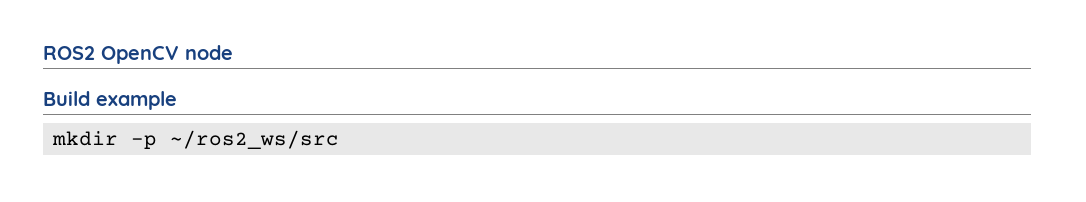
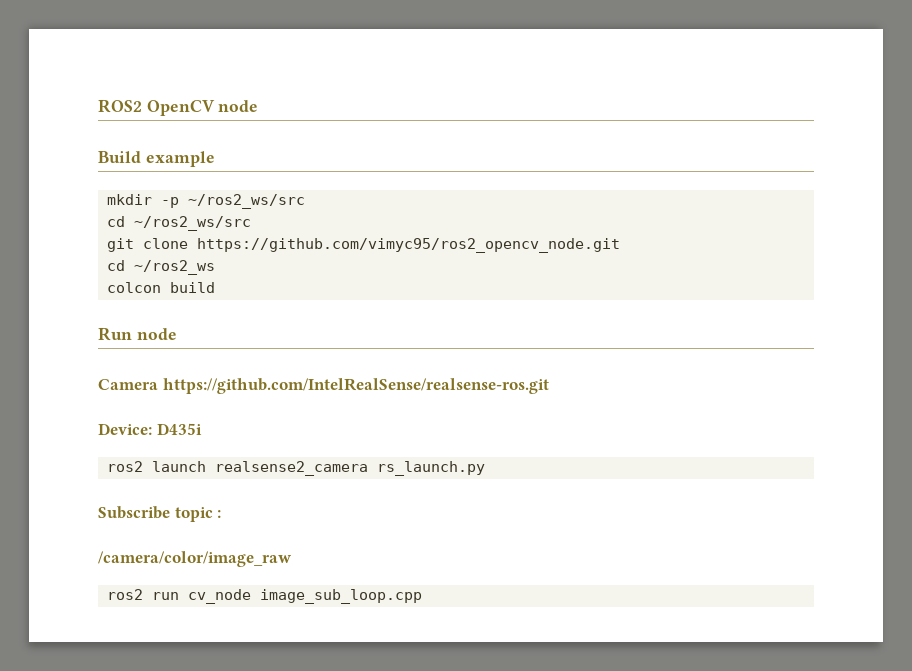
+ cd ~/ros2_ws/src
+ git clone https://github.com/vimyc95/ros2_opencv_node.git
+ cd ~/ros2_ws
+ colcon build
+ Run node
+ Camera https://github.com/IntelRealSense/realsense-ros.git
+ Device: D435i
+ ros2 launch realsense2_camera rs_launch.py
+ Subscribe topic :
+ /camera/color/image_raw
+ ros2 run cv_node image_sub_loop.cpp

